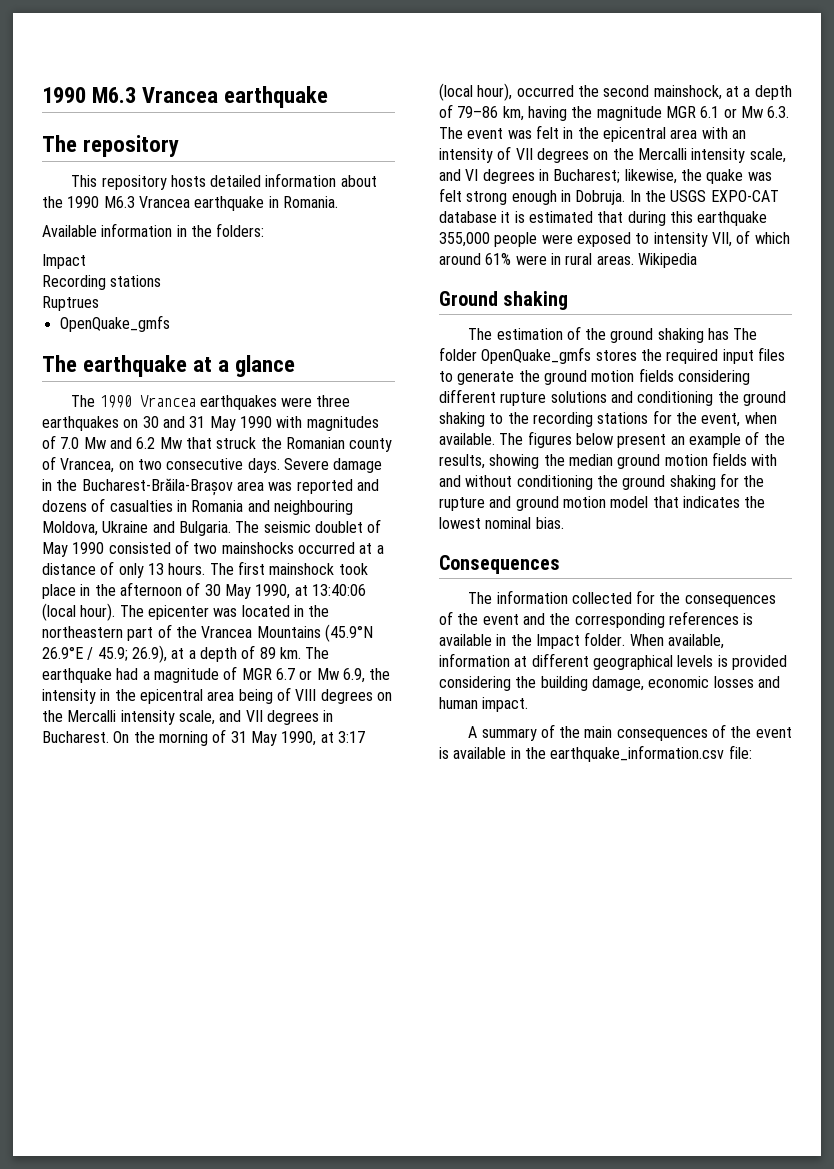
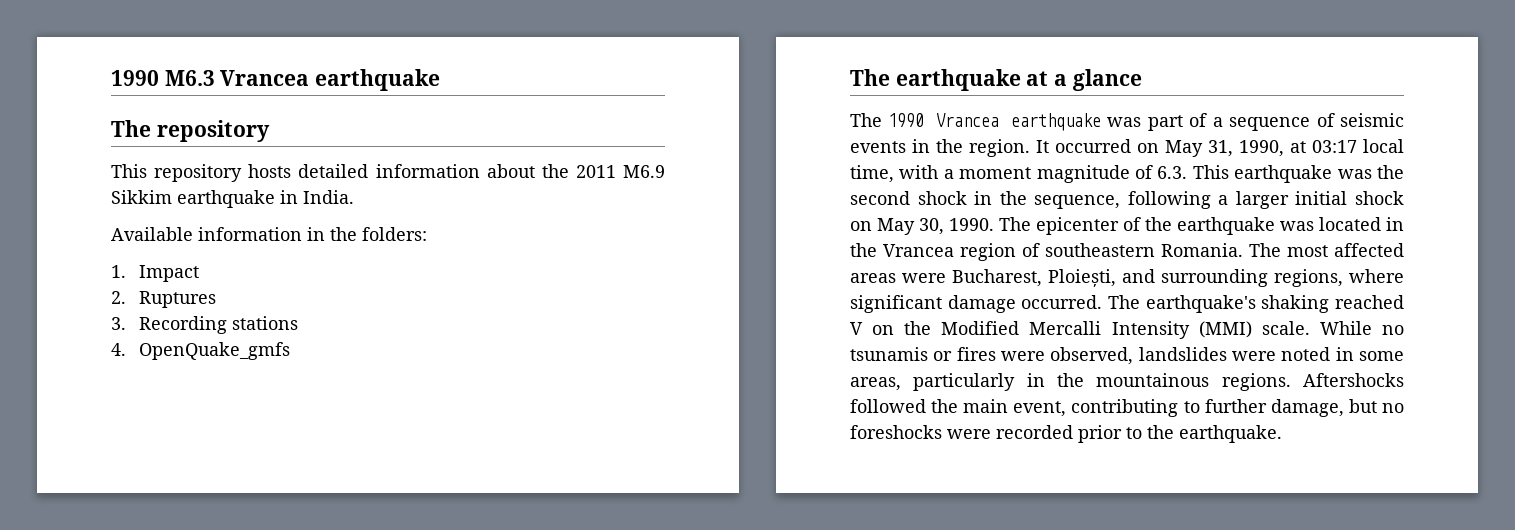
- This repository hosts detailed information about the 1990 M6.3 Vrancea earthquake in Romania.
+ This repository hosts detailed information about the 2011 M6.9 Sikkim earthquake in India.
  Available information in the folders:
- Impact
+ 1. Impact
- Recording stations
+ 2. Ruptures
+ 3. Recording stations
- Ruptrues
- OpenQuake_gmfs
+ 4. OpenQuake_gmfs
- The 1990 Vrancea earthquakes were three earthquakes on 30 and 31 May 1990 with magnitudes of 7.0 Mw and 6.2 Mw that struck the Romanian county of Vrancea, on two consecutive days. Severe damage in the Bucharest-Brăila-Brașov area was reported and dozens of casualties in Romania and neighbouring Moldova, Ukraine and Bulgaria. The seismic doublet of May 1990 consisted of two mainshocks occurred at a distance of only 13 hours. The first mainshock took place in the afternoon of 30 May 1990, at 13:40:06 (local hour). The epicenter was located in the northeastern part of the Vrancea Mountains (45.9°N 26.9°E / 45.9; 26.9), at a depth of 89 km. The earthquake had a magnitude of MGR 6.7 or Mw 6.9, the intensity in the epicentral area being of VIII degrees on the Mercalli intensity scale, and VII degrees in Bucharest. On the morning of 31 May 1990, at 3:17 (local hour), occurred the second mainshock, at a depth of 79–86 km, having the magnitude MGR 6.1 or Mw 6.3. The event was felt in the epicentral area with an intensity of VII degrees on the Mercalli intensity scale, and VI degrees in Bucharest; likewise, the quake was felt strong enough in Dobruja. In the USGS EXPO-CAT database it is estimated that during this earthquake 355,000 people were exposed to intensity VII, of which around 61% were in rural areas. Wikipedia
- Ground shaking
- The estimation of the ground shaking has The folder OpenQuake_gmfs stores the required input files to generate the ground motion fields considering different rupture solutions and conditioning the ground shaking to the recording stations for the event, when available. The figures below present an example of the results, showing the median ground motion fields with and without conditioning the ground shaking for the rupture and ground motion model that indicates the lowest nominal bias.
- Consequences
- The information collected for the consequences of the event and the corresponding references is available in the Impact folder. When available, information at different geographical levels is provided considering the building damage, economic losses and human impact.
- A summary of the main consequences of the event is available in the earthquake_information.csv file:
+ The 1990 Vrancea earthquake was part of a sequence of seismic events in the region. It occurred on May 31, 1990, at 03:17 local time, with a moment magnitude of 6.3. This earthquake was the second shock in the sequence, following a larger initial shock on May 30, 1990. The epicenter of the earthquake was located in the Vrancea region of southeastern Romania. The most affected areas were Bucharest, Ploiești, and surrounding regions, where significant damage occurred. The earthquake's shaking reached V on the Modified Mercalli Intensity (MMI) scale. While no tsunamis or fires were observed, landslides were noted in some areas, particularly in the mountainous regions. Aftershocks followed the main event, contributing to further damage, but no foreshocks were recorded prior to the earthquake.

